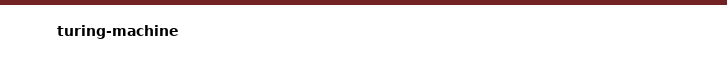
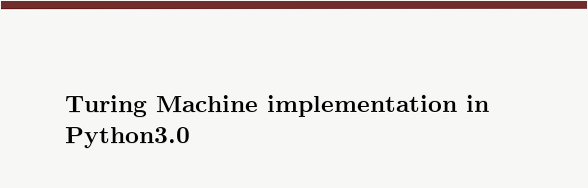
- turing-machine
+ Turing Machine implementation in Python3.0

